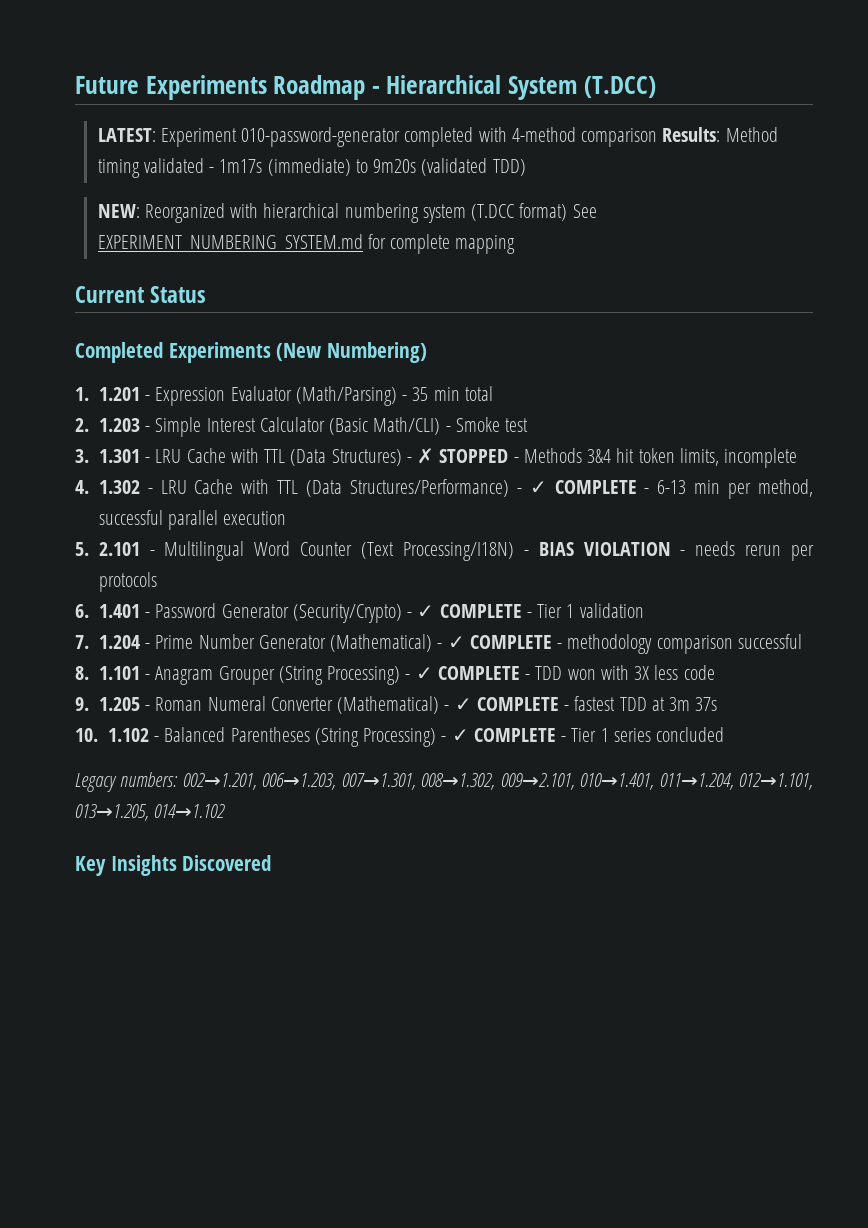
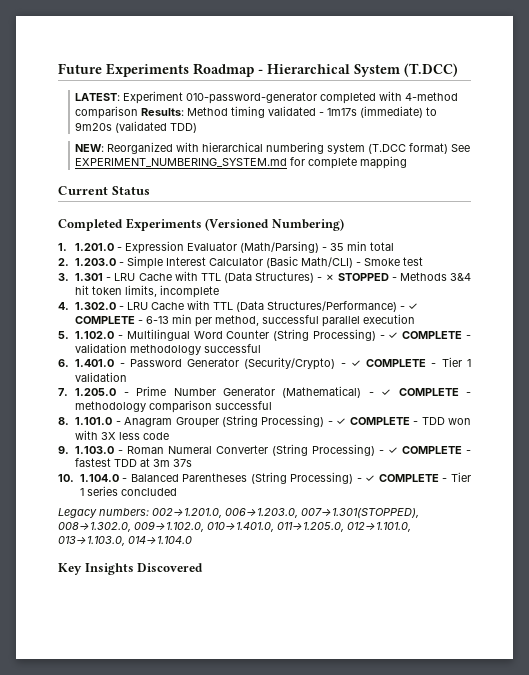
- Completed Experiments (New Numbering)
+ Completed Experiments (Versioned Numbering)
- 1. 1.201 - Expression Evaluator (Math/Parsing) - 35 min total
+ 1. 1.201.0 - Expression Evaluator (Math/Parsing) - 35 min total
- 2. 1.203 - Simple Interest Calculator (Basic Math/CLI) - Smoke test
+ 2. 1.203.0 - Simple Interest Calculator (Basic Math/CLI) - Smoke test
- 4. 1.302 - LRU Cache with TTL (Data Structures/Performance) - ✓ COMPLETE - 6-13 min per method, successful parallel execution
+ 4. 1.302.0 - LRU Cache with TTL (Data Structures/Performance) - ✓ COMPLETE - 6-13 min per method, successful parallel execution
- 5. 2.101 - Multilingual Word Counter (Text Processing/I18N) - BIAS VIOLATION - needs rerun per protocols
+ 5. 1.102.0 - Multilingual Word Counter (String Processing) - ✓ COMPLETE - validation methodology successful
- 6. 1.401 - Password Generator (Security/Crypto) - ✓ COMPLETE - Tier 1 validation
+ 6. 1.401.0 - Password Generator (Security/Crypto) - ✓ COMPLETE - Tier 1 validation
- 7. 1.204 - Prime Number Generator (Mathematical) - ✓ COMPLETE - methodology comparison successful
+ 7. 1.205.0 - Prime Number Generator (Mathematical) - ✓ COMPLETE - methodology comparison successful
- 8. 1.101 - Anagram Grouper (String Processing) - ✓ COMPLETE - TDD won with 3X less code
+ 8. 1.101.0 - Anagram Grouper (String Processing) - ✓ COMPLETE - TDD won with 3X less code
- 9. 1.205 - Roman Numeral Converter (Mathematical) - ✓ COMPLETE - fastest TDD at 3m 37s
+ 9. 1.103.0 - Roman Numeral Converter (String Processing) - ✓ COMPLETE - fastest TDD at 3m 37s
- 10. 1.102 - Balanced Parentheses (String Processing) - ✓ COMPLETE - Tier 1 series concluded
+ 10. 1.104.0 - Balanced Parentheses (String Processing) - ✓ COMPLETE - Tier 1 series concluded
- Legacy numbers: 002→1.201, 006→1.203, 007→1.301, 008→1.302, 009→2.101, 010→1.401, 011→1.204, 012→1.101, 013→1.205, 014→1.102
+ Legacy numbers: 002→1.201.0, 006→1.203.0, 007→1.301(STOPPED), 008→1.302.0, 009→1.102.0, 010→1.401.0, 011→1.205.0, 012→1.101.0, 013→1.103.0, 014→1.104.0

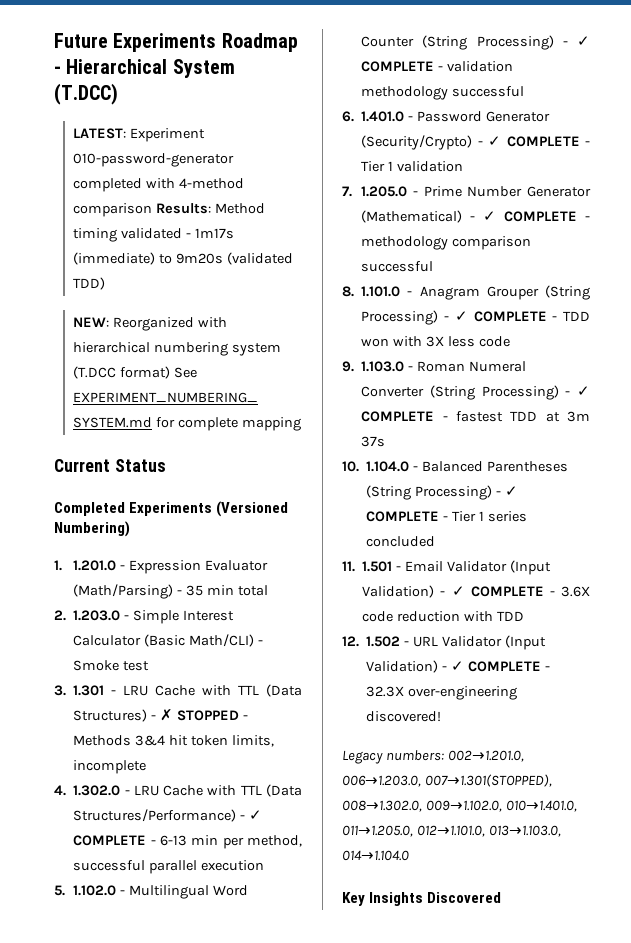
+ 11. 1.501 - Email Validator (Input Validation) - ✓ COMPLETE - 3.6X code reduction with TDD
+ 12. 1.502 - URL Validator (Input Validation) - ✓ COMPLETE - 32.3X over-engineering discovered!

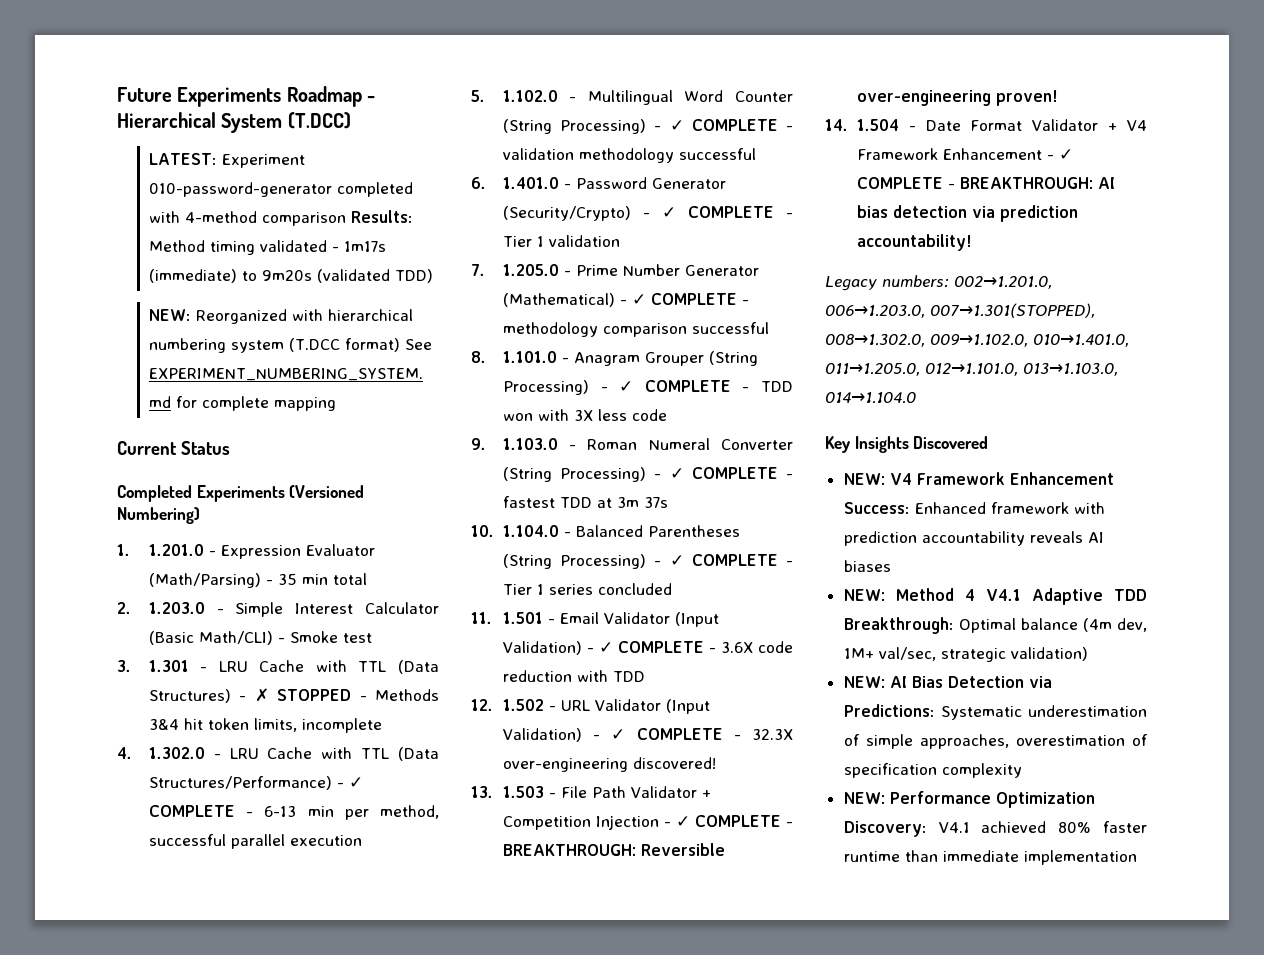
+ 13. 1.503 - File Path Validator + Competition Injection - ✓ COMPLETE - BREAKTHROUGH: Reversible over-engineering proven!
+ 14. 1.504 - Date Format Validator + V4 Framework Enhancement - ✓ COMPLETE - BREAKTHROUGH: AI bias detection via prediction accountability!
+ NEW: V4 Framework Enhancement Success: Enhanced framework with prediction accountability reveals AI biases
+ NEW: Method 4 V4.1 Adaptive TDD Breakthrough: Optimal balance (4m dev, 1M+ val/sec, strategic validation)
+ NEW: AI Bias Detection via Predictions: Systematic underestimation of simple approaches, overestimation of specification complexity
+ NEW: Performance Optimization Discovery: V4.1 achieved 80% faster runtime than immediate implementation

